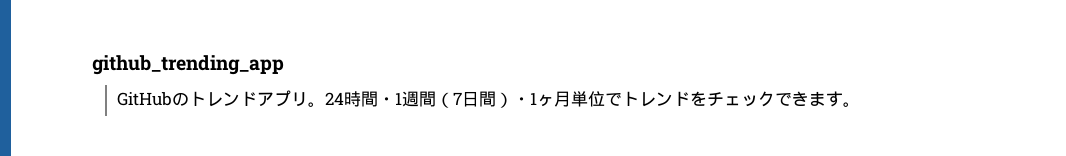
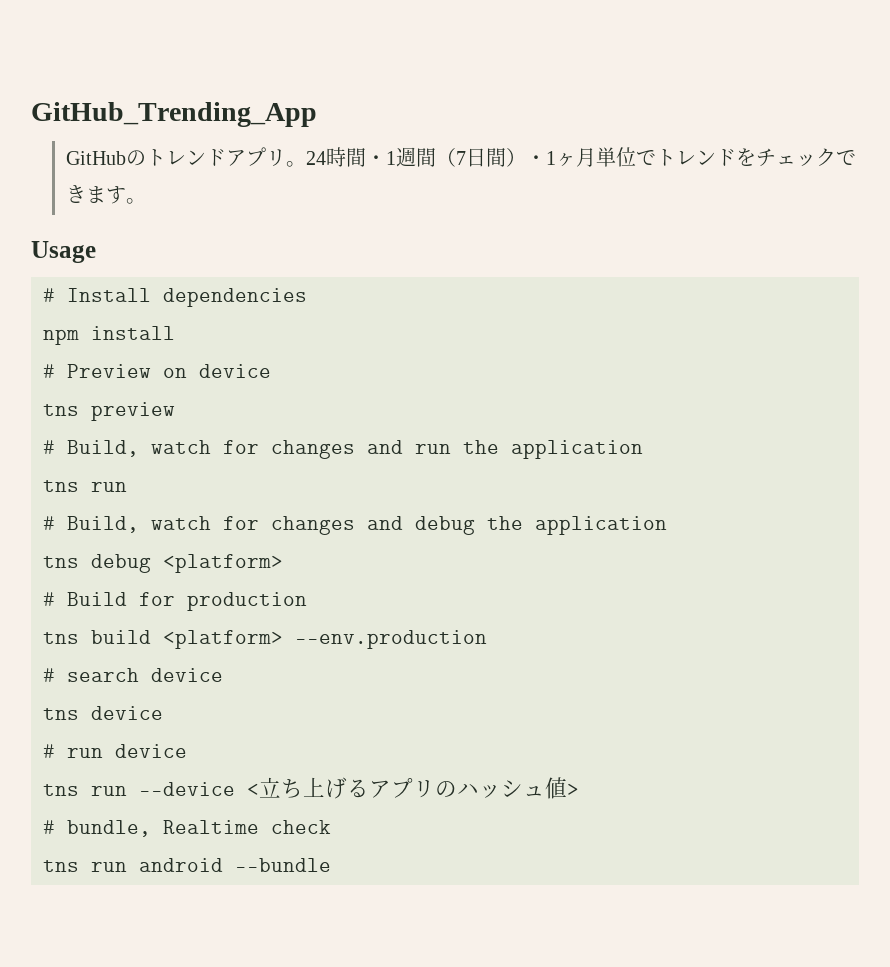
- github_trending_app
+ GitHub_Trending_App
+ Usage
+ # Install dependencies
+ npm install
+ # Preview on device
+ tns preview
+ # Build, watch for changes and run the application
+ tns run
+ # Build, watch for changes and debug the application
+ tns debug <platform>
+ # Build for production
+ tns build <platform> --env.production
+ # search device
+ tns device
+ # run device
+ tns run --device <立ち上げるアプリのハッシュ値>
+ # bundle, Realtime check
+ tns run android --bundle

